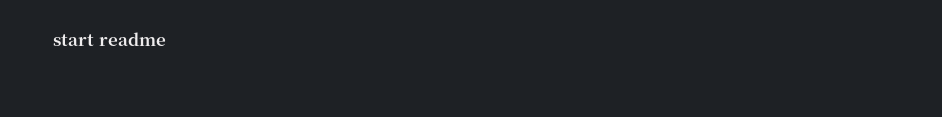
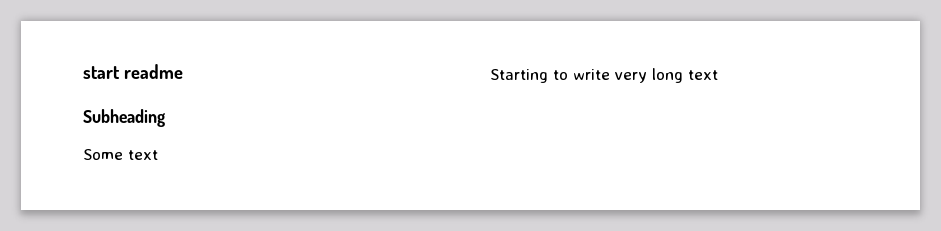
+ Subheading
+ Some text
+ Starting to write very long text

